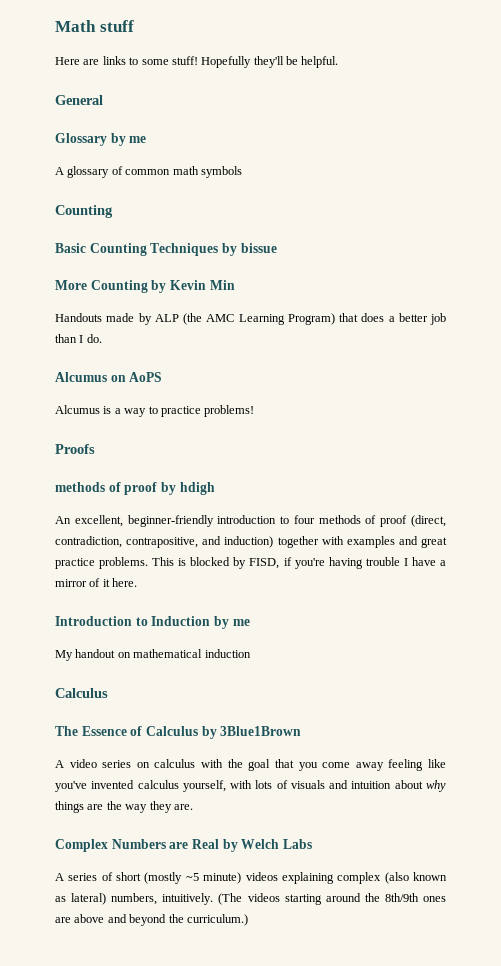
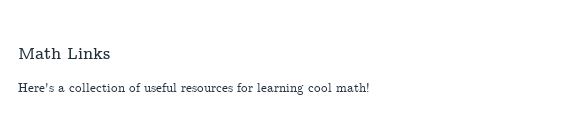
- Math stuff
- Here are links to some stuff! Hopefully they'll be helpful.
- General
- Glossary by me
- A glossary of common math symbols
- Counting
- Basic Counting Techniques by bissue
- More Counting by Kevin Min
- Handouts made by ALP (the AMC Learning Program) that does a better job than I do.
- Alcumus on AoPS
- Alcumus is a way to practice problems!
- Proofs
- methods of proof by hdigh
- An excellent, beginner-friendly introduction to four methods of proof (direct, contradiction, contrapositive, and induction) together with examples and great practice problems. This is blocked by FISD, if you're having trouble I have a mirror of it here.
- Introduction to Induction by me
- My handout on mathematical induction
- Calculus
- The Essence of Calculus by 3Blue1Brown
- A video series on calculus with the goal that you come away feeling like you've invented calculus yourself, with lots of visuals and intuition about why things are the way they are.
- Complex Numbers are Real by Welch Labs
- A series of short (mostly ~5 minute) videos explaining complex (also known as lateral) numbers, intuitively. (The videos starting around the 8th/9th ones are above and beyond the curriculum.)
+ Math Links
+ Here's a collection of useful resources for learning cool math!

